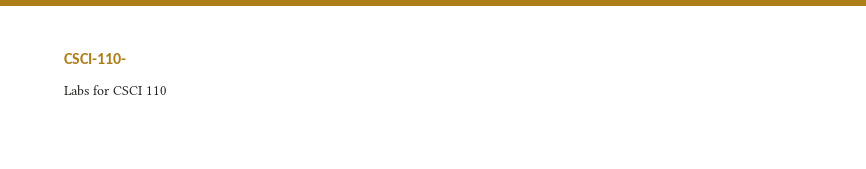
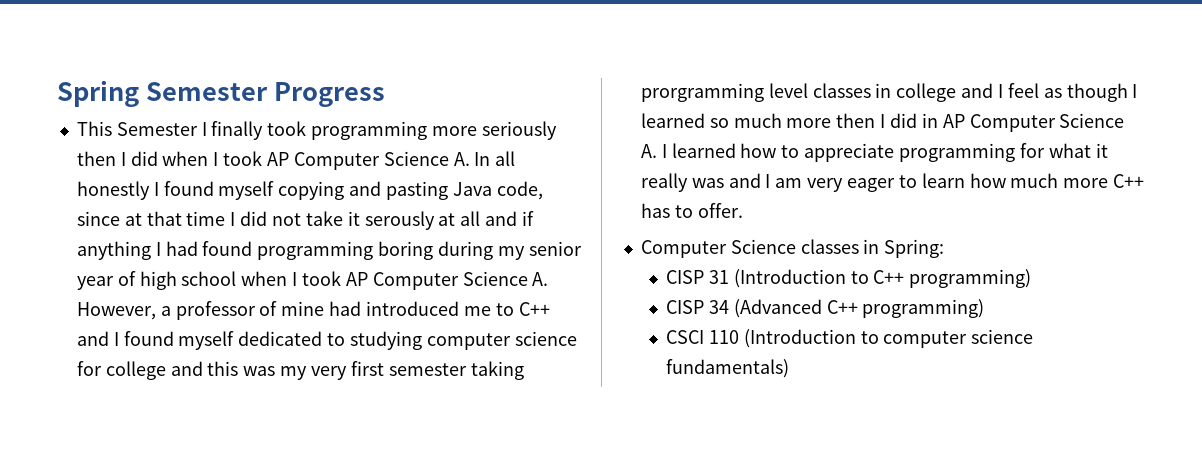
- CSCI-110-
- Labs for CSCI 110
+ Spring Semester Progress
+ This Semester I finally took programming more seriously then I did when I took AP Computer Science A. In all honestly I found myself copying and pasting Java code, since at that time I did not take it serously at all and if anything I had found programming boring during my senior year of high school when I took AP Computer Science A. However, a professor of mine had introduced me to C++ and I found myself dedicated to studying computer science for college and this was my very first semester taking prorgramming level classes in college and I feel as though I learned so much more then I did in AP Computer Science A. I learned how to appreciate programming for what it really was and I am very eager to learn how much more C++ has to offer.
+ Computer Science classes in Spring:
+ CISP 31 (Introduction to C++ programming)
+ CISP 34 (Advanced C++ programming)
+ CSCI 110 (Introduction to computer science fundamentals)

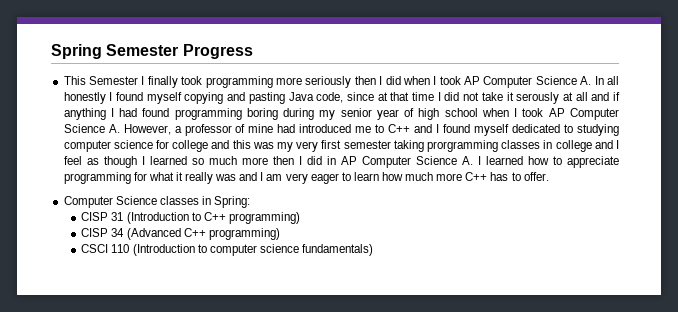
- This Semester I finally took programming more seriously then I did when I took AP Computer Science A. In all honestly I found myself copying and pasting Java code, since at that time I did not take it serously at all and if anything I had found programming boring during my senior year of high school when I took AP Computer Science A. However, a professor of mine had introduced me to C++ and I found myself dedicated to studying computer science for college and this was my very first semester taking prorgramming level classes in college and I feel as though I learned so much more then I did in AP Computer Science A. I learned how to appreciate programming for what it really was and I am very eager to learn how much more C++ has to offer.
+ This Semester I finally took programming more seriously then I did when I took AP Computer Science A. In all honestly I found myself copying and pasting Java code, since at that time I did not take it serously at all and if anything I had found programming boring during my senior year of high school when I took AP Computer Science A. However, a professor of mine had introduced me to C++ and I found myself dedicated to studying computer science for college and this was my very first semester taking prorgramming classes in college and I feel as though I learned so much more then I did in AP Computer Science A. I learned how to appreciate programming for what it really was and I am very eager to learn how much more C++ has to offer.

